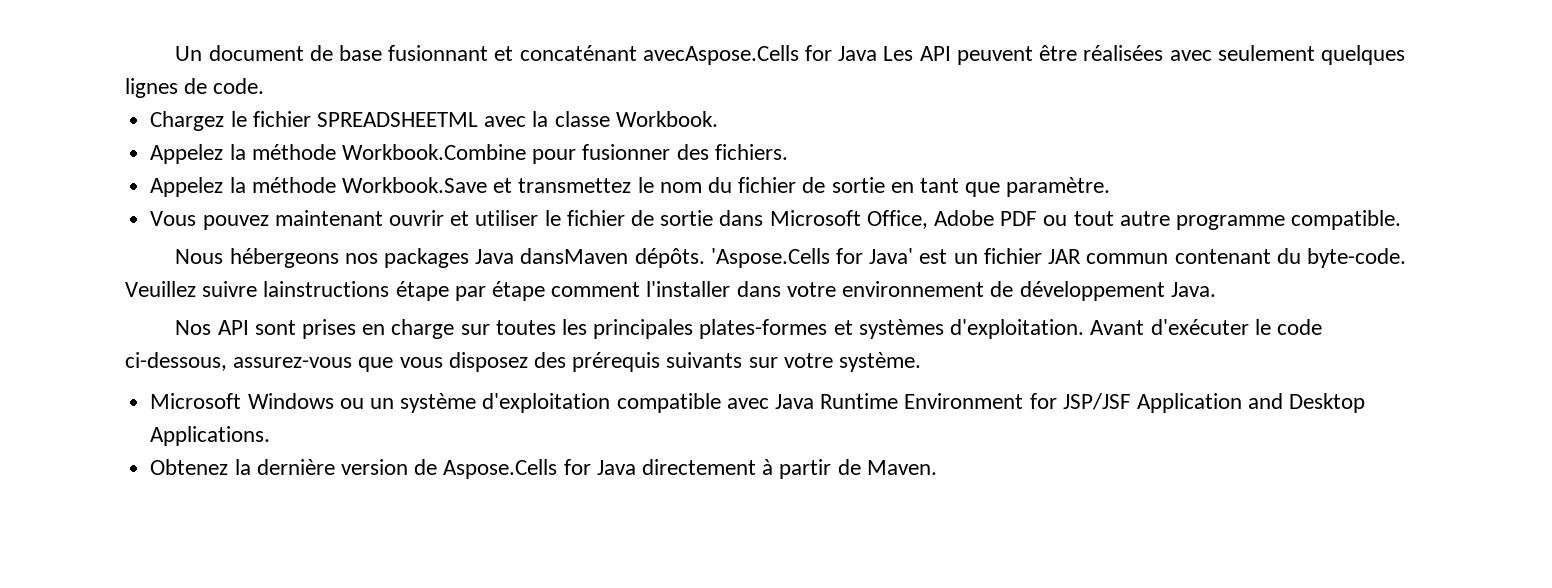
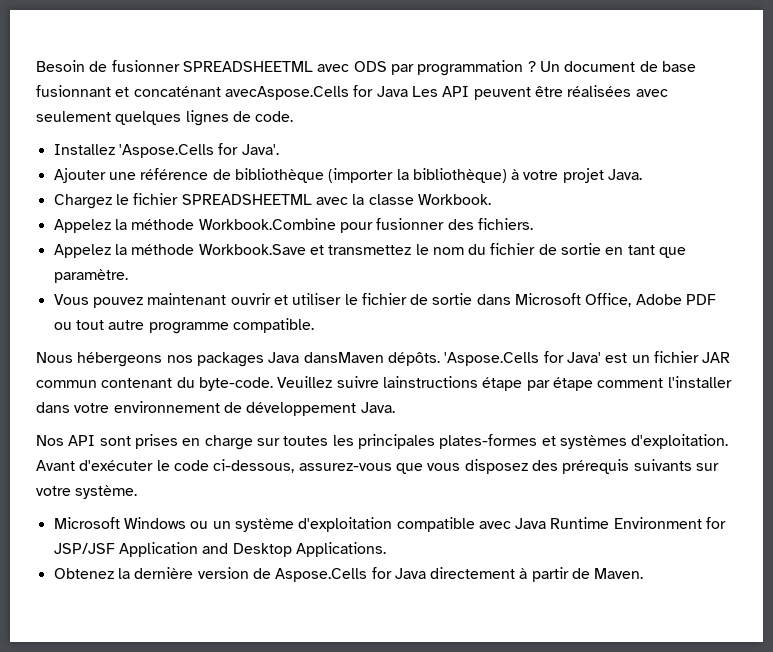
+ Besoin de fusionner SPREADSHEETML avec ODS par programmation ?
+ Installez 'Aspose.Cells for Java'.
+ Ajouter une référence de bibliothèque (importer la bibliothèque) à votre projet Java.

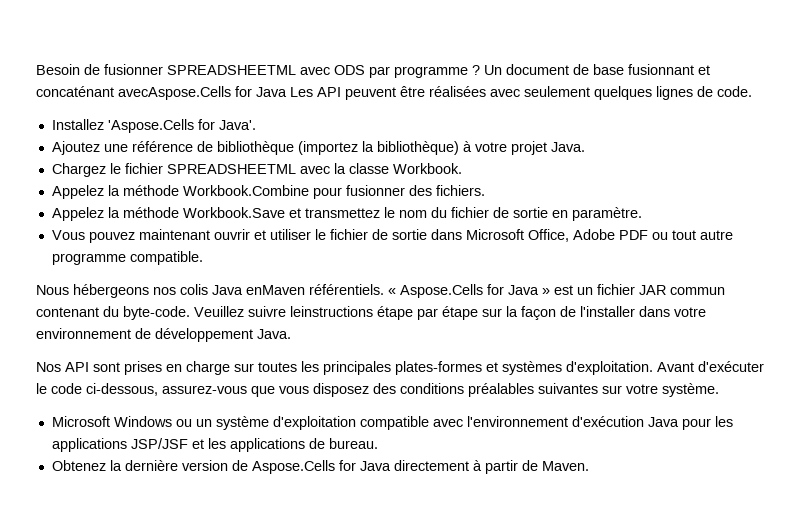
- Besoin de fusionner SPREADSHEETML avec ODS par programmation ?
+ Besoin de fusionner SPREADSHEETML avec ODS par programme ?
- Ajouter une référence de bibliothèque (importer la bibliothèque) à votre projet Java.
+ Ajoutez une référence de bibliothèque (importez la bibliothèque) à votre projet Java.
- Appelez la méthode Workbook.Save et transmettez le nom du fichier de sortie en tant que paramètre.
+ Appelez la méthode Workbook.Save et transmettez le nom du fichier de sortie en paramètre.
- Nous hébergeons nos packages Java dansMaven dépôts. 'Aspose.Cells for Java' est un fichier JAR commun contenant du byte-code.
+ Nous hébergeons nos colis Java enMaven référentiels. « Aspose.Cells for Java » est un fichier JAR commun contenant du byte-code.
- Veuillez suivre lainstructions étape par étape comment l'installer dans votre environnement de développement Java.
+ Veuillez suivre leinstructions étape par étape sur la façon de l'installer dans votre environnement de développement Java.
- Avant d'exécuter le code ci-dessous, assurez-vous que vous disposez des prérequis suivants sur votre système.
+ Avant d'exécuter le code ci-dessous, assurez-vous que vous disposez des conditions préalables suivantes sur votre système.
- Microsoft Windows ou un système d'exploitation compatible avec Java Runtime Environment for JSP/JSF Application and Desktop Applications.
+ Microsoft Windows ou un système d'exploitation compatible avec l'environnement d'exécution Java pour les applications JSP/JSF et les applications de bureau.

